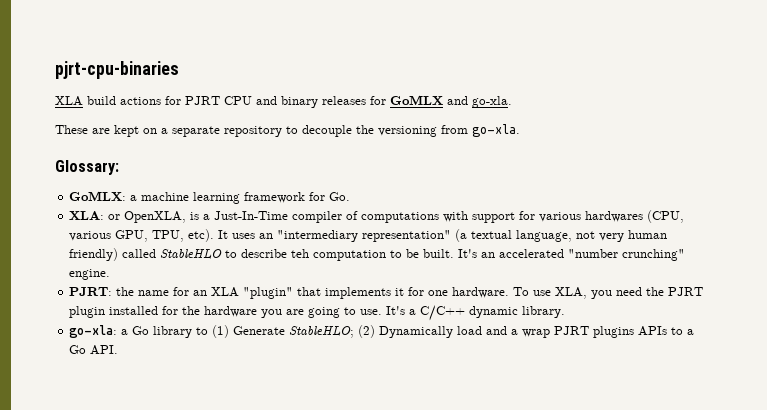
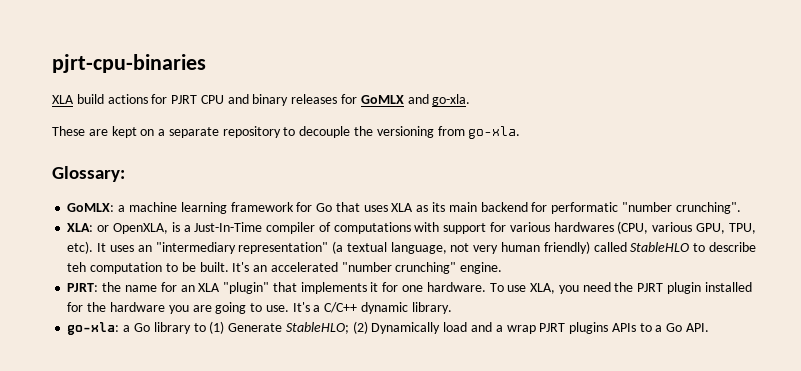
- GoMLX: a machine learning framework for Go.
+ GoMLX: a machine learning framework for Go that uses XLA as its main backend for performatic "number crunching".

